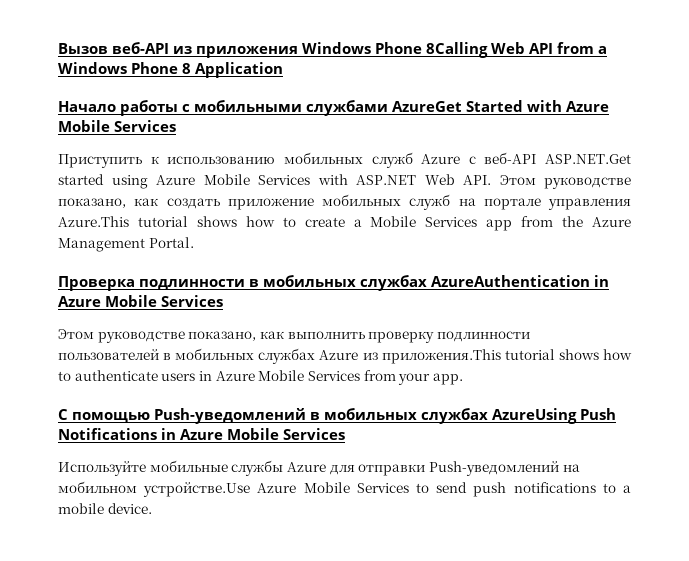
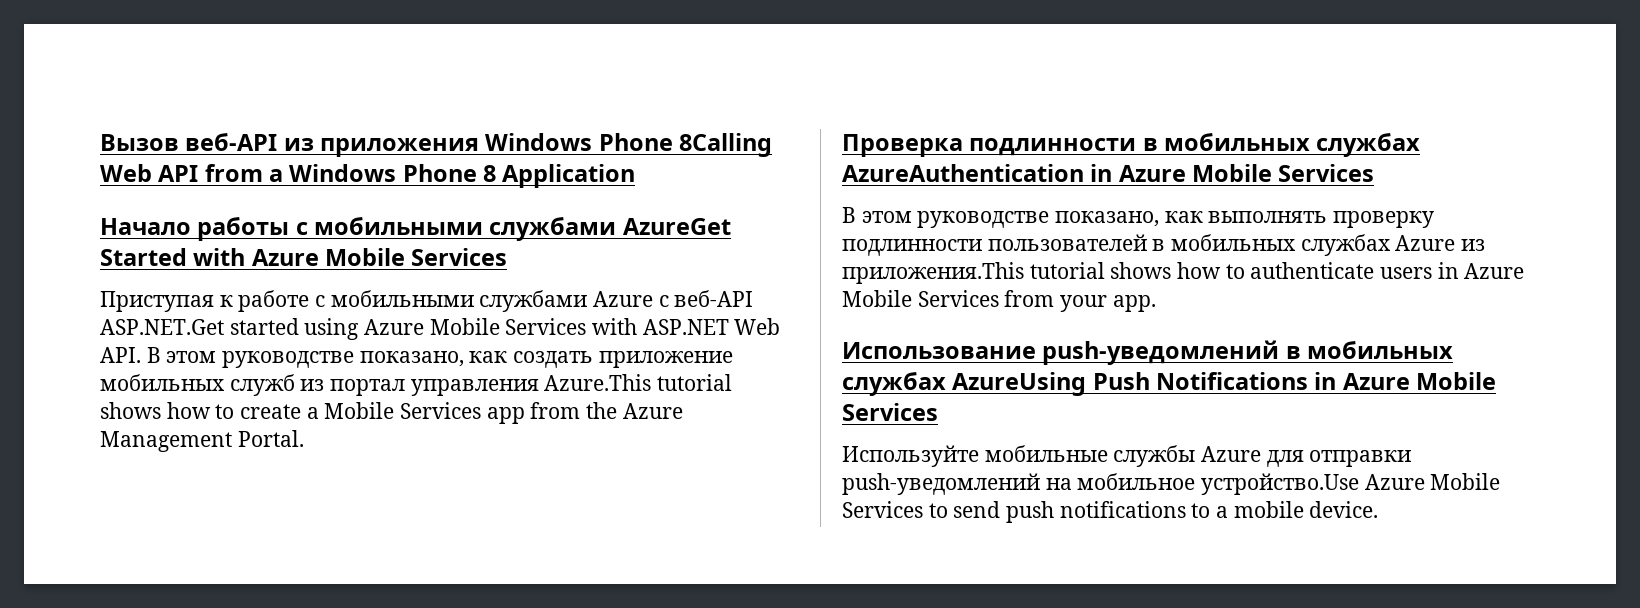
- Приступить к использованию мобильных служб Azure с веб-API ASP.NET.Get started using Azure Mobile Services with ASP.NET Web API. Этом руководстве показано, как создать приложение мобильных служб на портале управления Azure.This tutorial shows how to create a Mobile Services app from the Azure Management Portal.
+ Приступая к работе с мобильными службами Azure с веб-API ASP.NET.Get started using Azure Mobile Services with ASP.NET Web API. В этом руководстве показано, как создать приложение мобильных служб из портал управления Azure.This tutorial shows how to create a Mobile Services app from the Azure Management Portal.
- Этом руководстве показано, как выполнить проверку подлинности пользователей в мобильных службах Azure из приложения.This tutorial shows how to authenticate users in Azure Mobile Services from your app.
+ В этом руководстве показано, как выполнять проверку подлинности пользователей в мобильных службах Azure из приложения.This tutorial shows how to authenticate users in Azure Mobile Services from your app.
- С помощью Push-уведомлений в мобильных службах AzureUsing Push Notifications in Azure Mobile Services
+ Использование push-уведомлений в мобильных службах AzureUsing Push Notifications in Azure Mobile Services
- Используйте мобильные службы Azure для отправки Push-уведомлений на мобильном устройстве.Use Azure Mobile Services to send push notifications to a mobile device.
+ Используйте мобильные службы Azure для отправки push-уведомлений на мобильное устройство.Use Azure Mobile Services to send push notifications to a mobile device.

